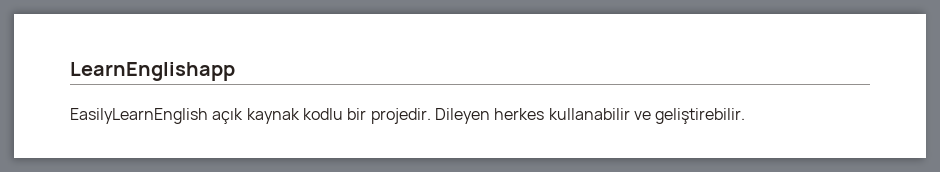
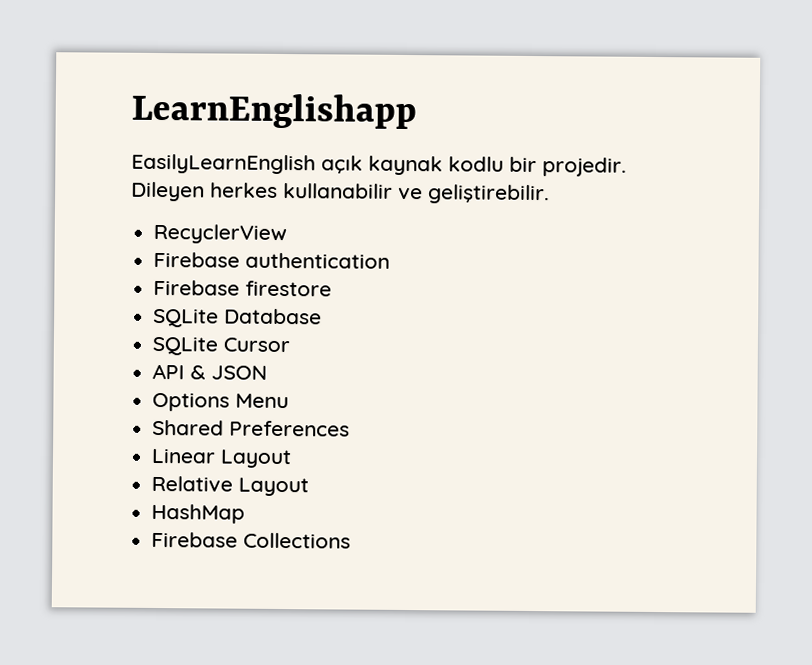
+ RecyclerView
+ Firebase authentication
+ Firebase firestore
+ SQLite Database
+ SQLite Cursor
+ API & JSON
+ Options Menu
+ Shared Preferences
+ Linear Layout
+ Relative Layout
+ HashMap
+ Firebase Collections

